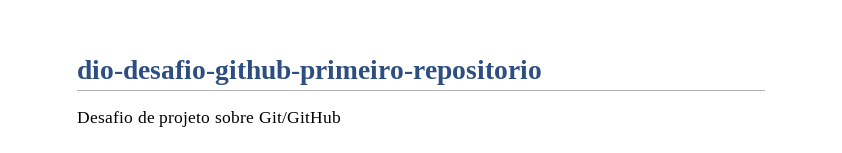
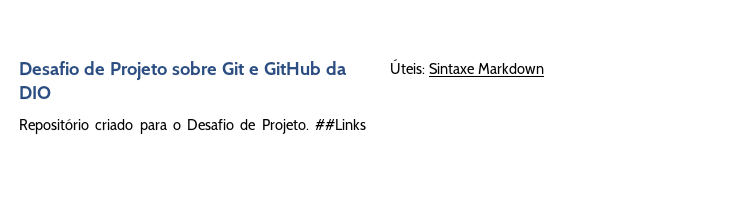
- dio-desafio-github-primeiro-repositorio
- Desafio de projeto sobre Git/GitHub
+ Desafio de Projeto sobre Git e GitHub da DIO
+ Repositório criado para o Desafio de Projeto. ##Links Úteis: Sintaxe Markdown

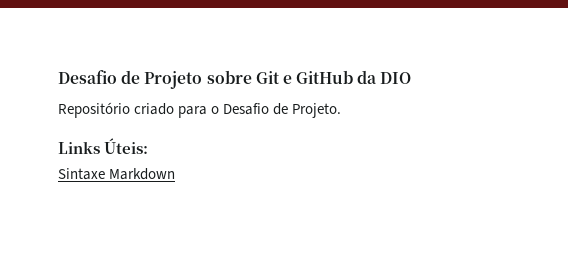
- Repositório criado para o Desafio de Projeto. ##Links Úteis: Sintaxe Markdown
+ Repositório criado para o Desafio de Projeto.
+ Links Úteis:
+ Sintaxe Markdown

